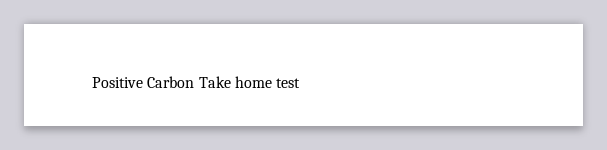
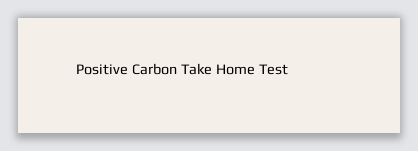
- Positive Carbon Take home test
+ Positive Carbon Take Home Test

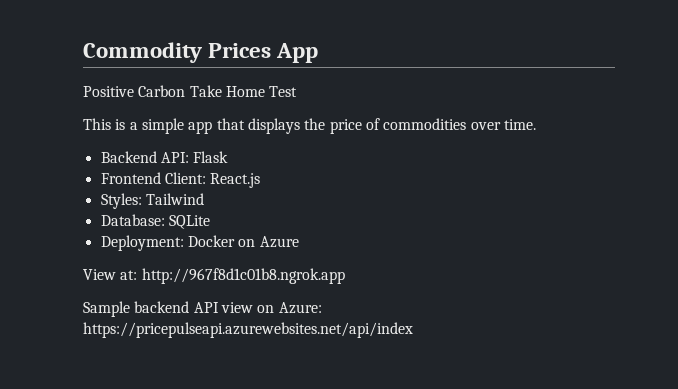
+ Commodity Prices App
+ This is a simple app that displays the price of commodities over time.
+ Backend API: Flask
+ Frontend Client: React.js
+ Styles: Tailwind
+ Database: SQLite
+ Deployment: Docker on Azure
+ View at: http://967f8d1c01b8.ngrok.app
+ Sample backend API view on Azure: https://pricepulseapi.azurewebsites.net/api/index

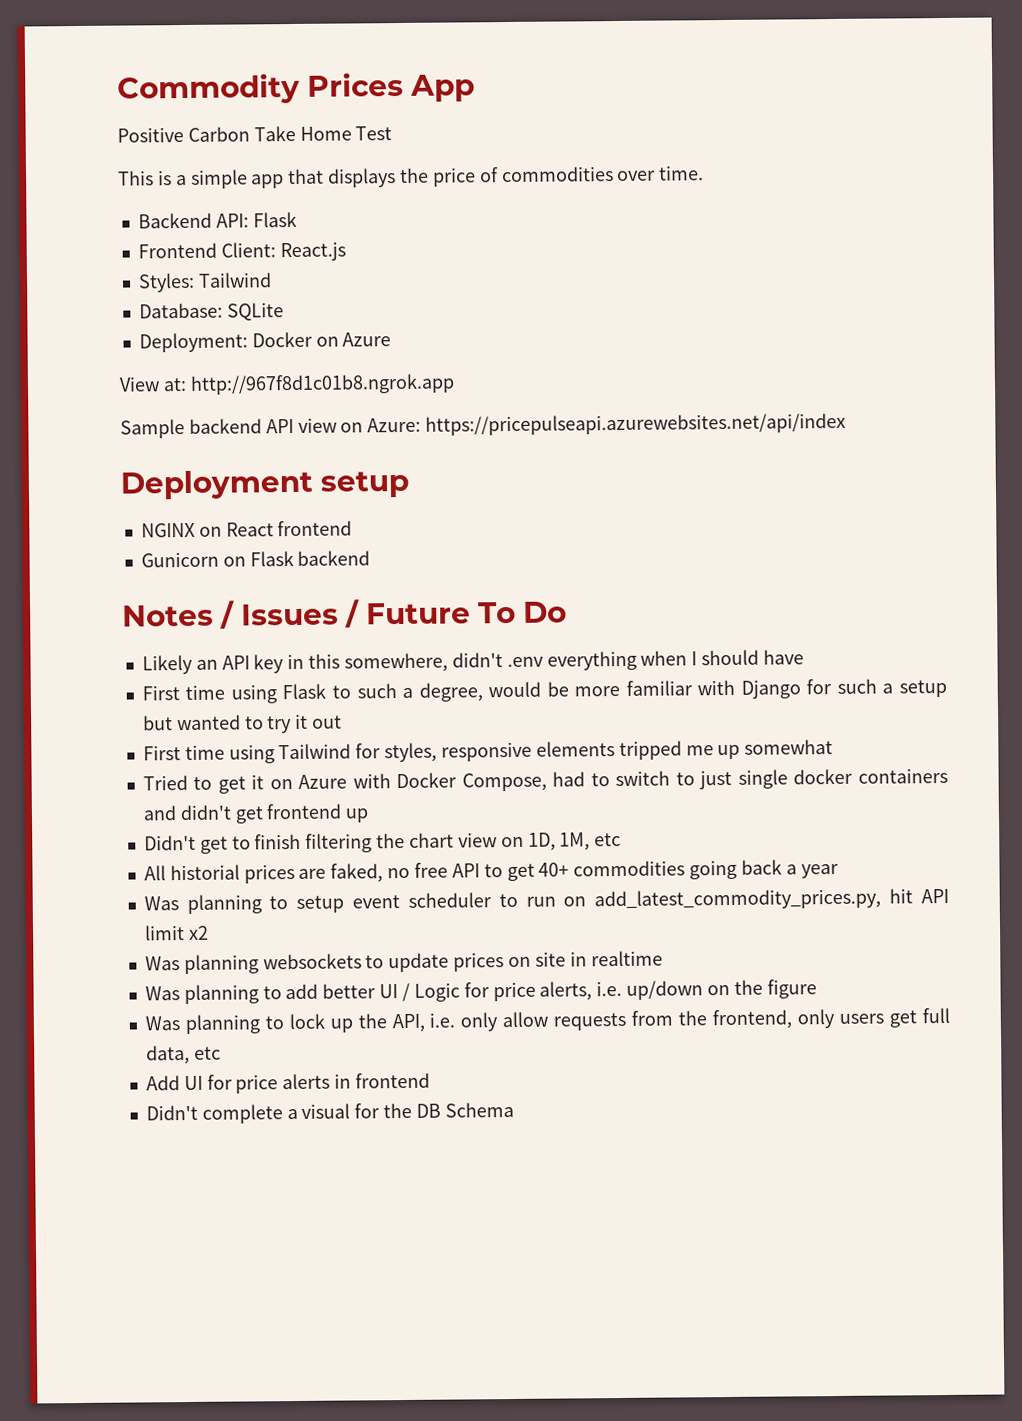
+ Deployment setup
+ NGINX on React frontend
+ Gunicorn on Flask backend
+ Notes / Issues / Future To Do
+ Likely an API key in this somewhere, didn't .env everything when I should have
+ First time using Flask to such a degree, would be more familiar with Django for such a setup but wanted to try it out
+ First time using Tailwind for styles, responsive elements tripped me up somewhat
+ Tried to get it on Azure with Docker Compose, had to switch to just single docker containers and didn't get frontend up
+ Didn't get to finish filtering the chart view on 1D, 1M, etc
+ All historial prices are faked, no free API to get 40+ commodities going back a year
+ Was planning to setup event scheduler to run on add_latest_commodity_prices.py, hit API limit x2
+ Was planning websockets to update prices on site in realtime
+ Was planning to add better UI / Logic for price alerts, i.e. up/down on the figure
+ Was planning to lock up the API, i.e. only allow requests from the frontend, only users get full data, etc
+ Add UI for price alerts in frontend
+ Didn't complete a visual for the DB Schema

